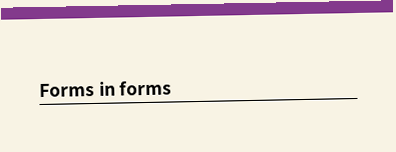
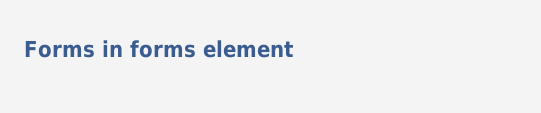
- Forms in forms
+ Forms in forms element

